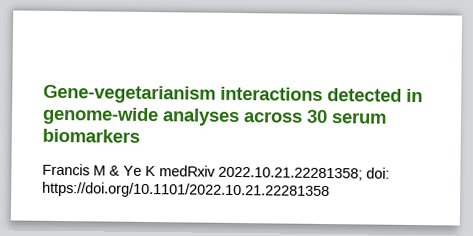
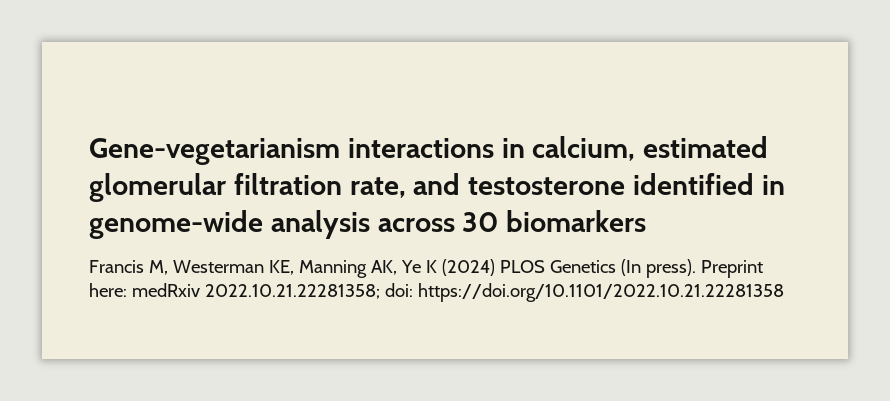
- Gene-vegetarianism interactions detected in genome-wide analyses across 30 serum biomarkers
+ Gene-vegetarianism interactions in calcium, estimated glomerular filtration rate, and testosterone identified in genome-wide analysis across 30 biomarkers
- Francis M & Ye K medRxiv 2022.10.21.22281358; doi: https://doi.org/10.1101/2022.10.21.22281358
+ Francis M, Westerman KE, Manning AK, Ye K (2024) PLOS Genetics (In press). Preprint here: medRxiv 2022.10.21.22281358; doi: https://doi.org/10.1101/2022.10.21.22281358

